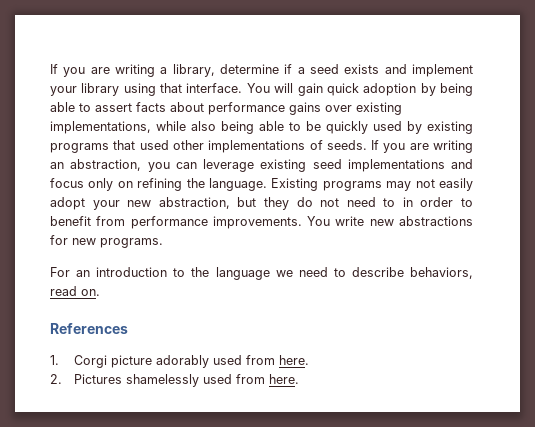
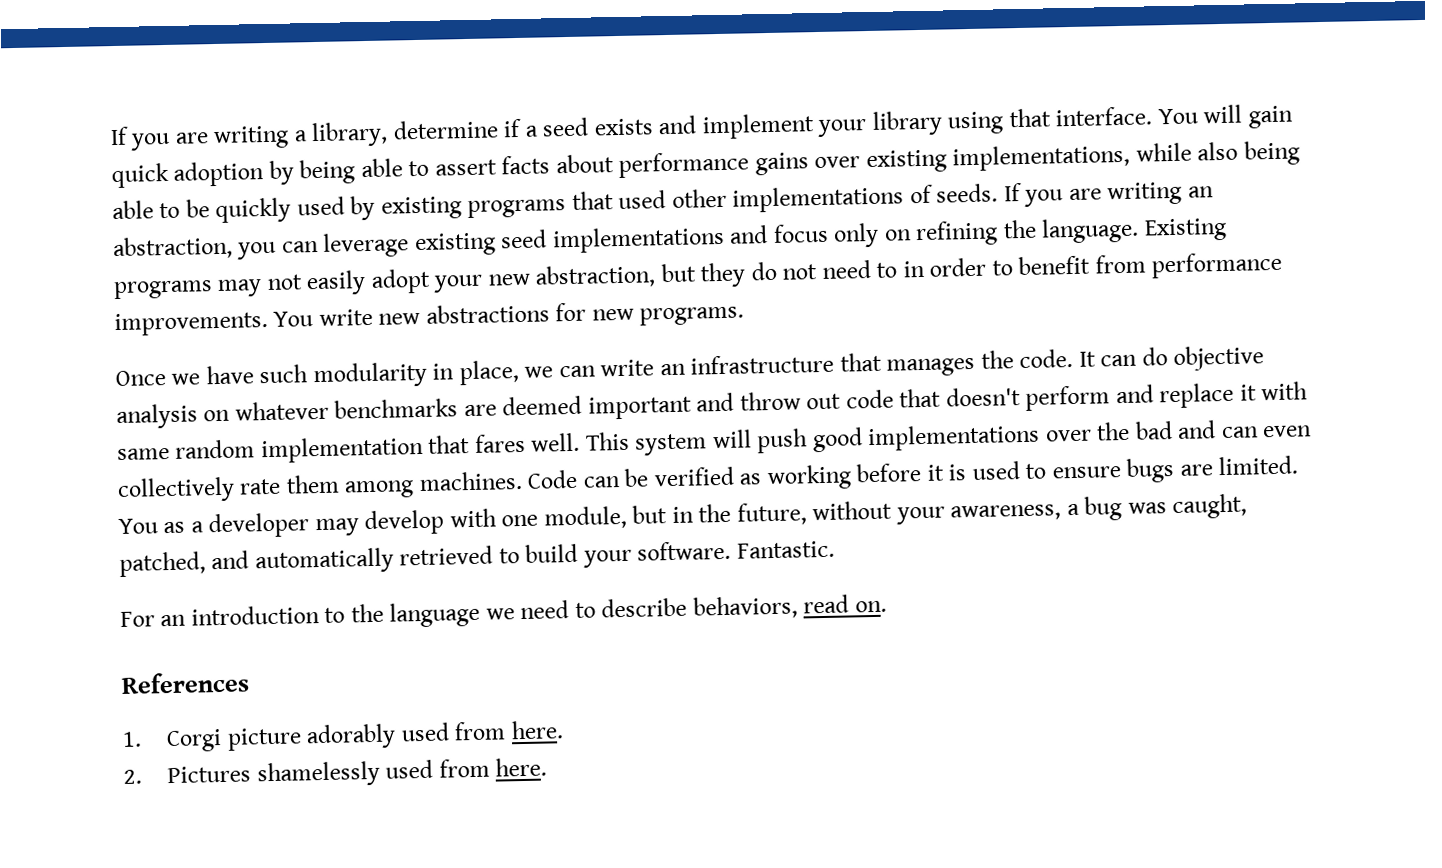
+ Once we have such modularity in place, we can write an infrastructure that manages the code. It can do objective analysis on whatever benchmarks are deemed important and throw out code that doesn't perform and replace it with same random implementation that fares well. This system will push good implementations over the bad and can even collectively rate them among machines. Code can be verified as working before it is used to ensure bugs are limited. You as a developer may develop with one module, but in the future, without your awareness, a bug was caught, patched, and automatically retrieved to build your software. Fantastic.

